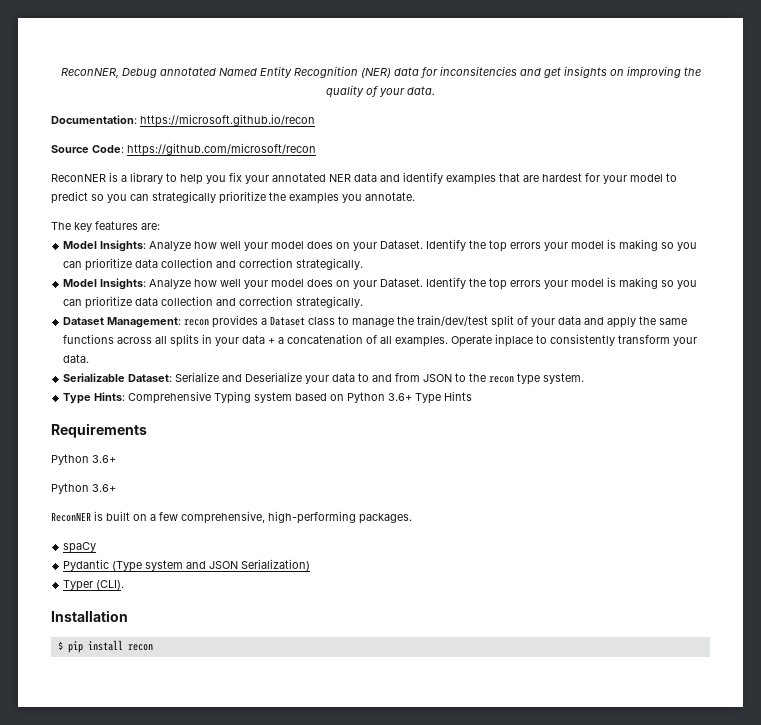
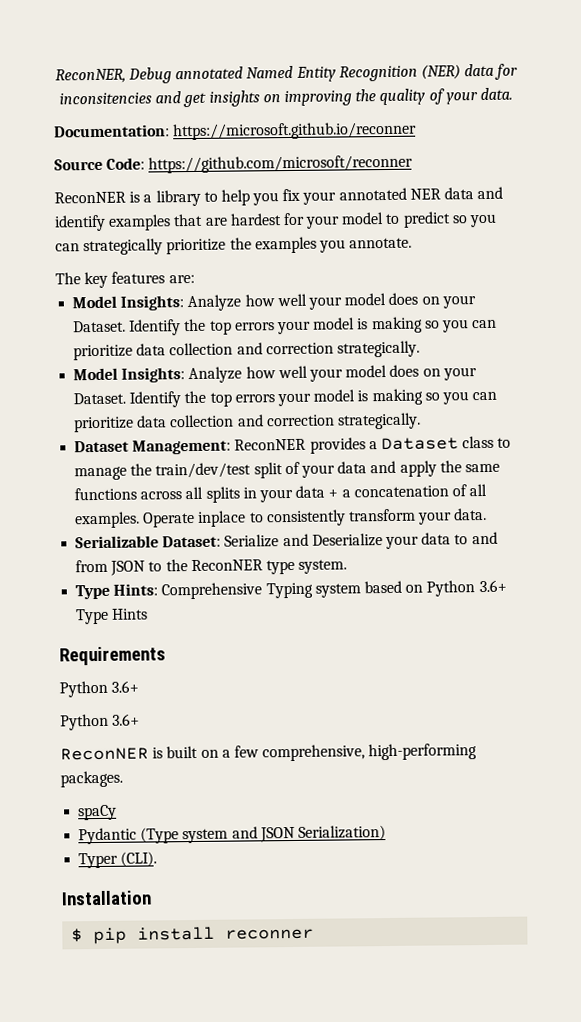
- Documentation: https://microsoft.github.io/recon
+ Documentation: https://microsoft.github.io/reconner
- Source Code: https://github.com/microsoft/recon
+ Source Code: https://github.com/microsoft/reconner
- Dataset Management: recon provides a Dataset class to manage the train/dev/test split of your data and apply the same functions across all splits in your data + a concatenation of all examples.
+ Dataset Management: ReconNER provides a Dataset class to manage the train/dev/test split of your data and apply the same functions across all splits in your data + a concatenation of all examples.
- Serializable Dataset: Serialize and Deserialize your data to and from JSON to the recon type system.
+ Serializable Dataset: Serialize and Deserialize your data to and from JSON to the ReconNER type system.
- $ pip install recon
+ $ pip install reconner

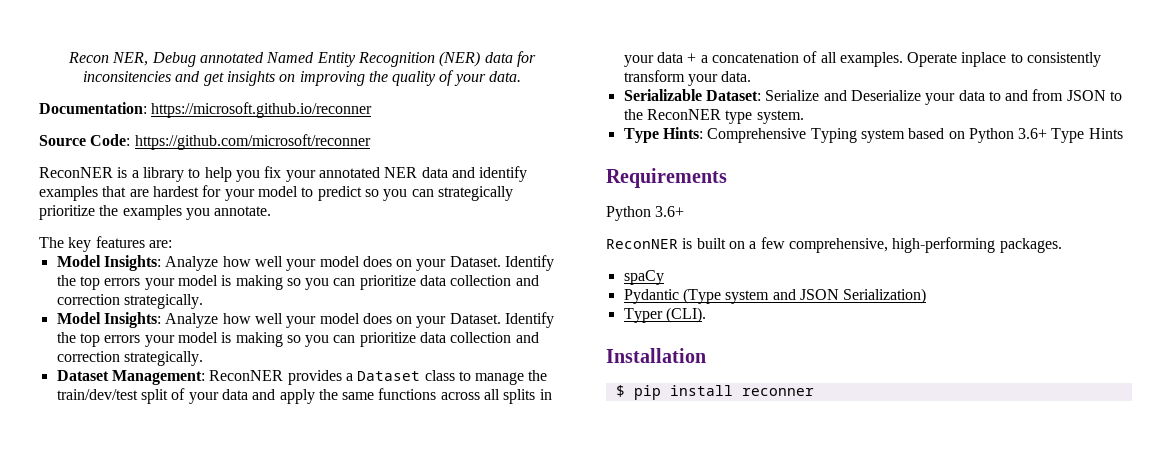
- ReconNER, Debug annotated Named Entity Recognition (NER) data for inconsitencies and get insights on improving the quality of your data.
+ Recon NER, Debug annotated Named Entity Recognition (NER) data for inconsitencies and get insights on improving the quality of your data.
  Requirements
- Python 3.6+

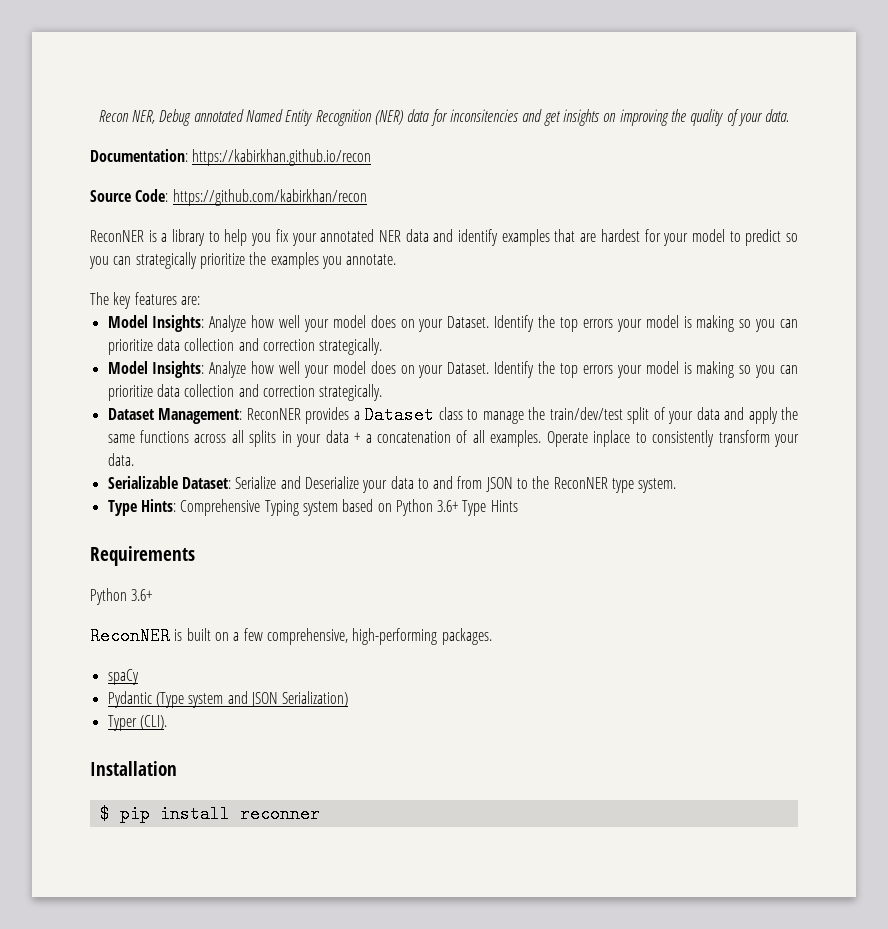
- Documentation: https://microsoft.github.io/reconner
+ Documentation: https://kabirkhan.github.io/recon
- Source Code: https://github.com/microsoft/reconner
+ Source Code: https://github.com/kabirkhan/recon

